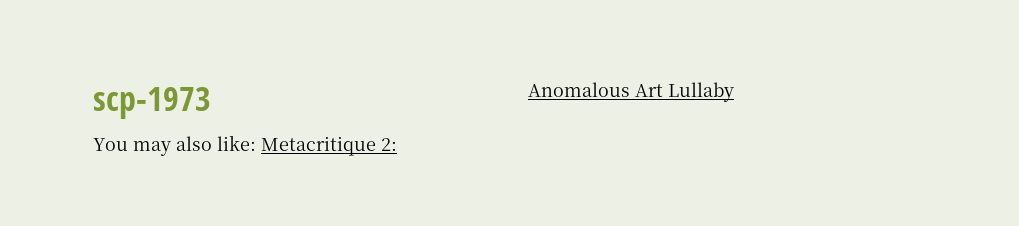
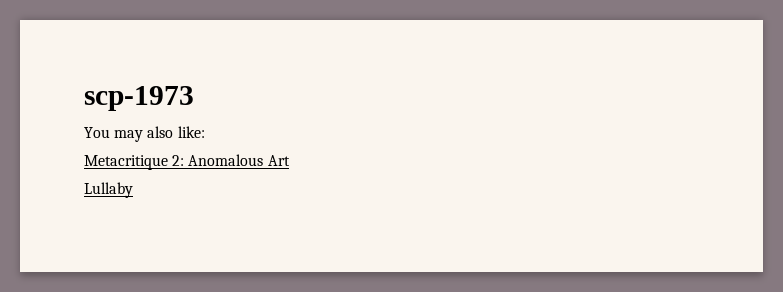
- You may also like: Metacritique 2: Anomalous Art Lullaby
+ You may also like:
+ Metacritique 2: Anomalous Art
+ Lullaby

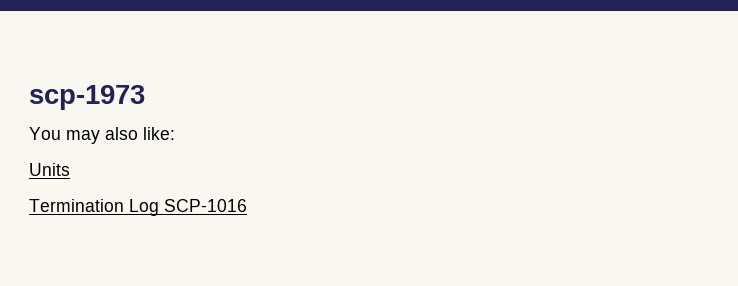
- Metacritique 2: Anomalous Art
- Lullaby
+ Units
+ Termination Log SCP-1016

